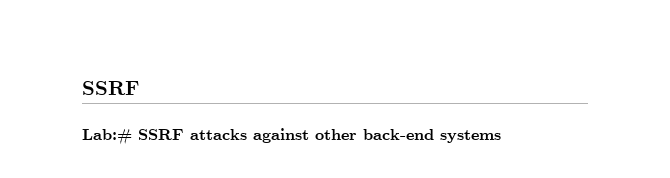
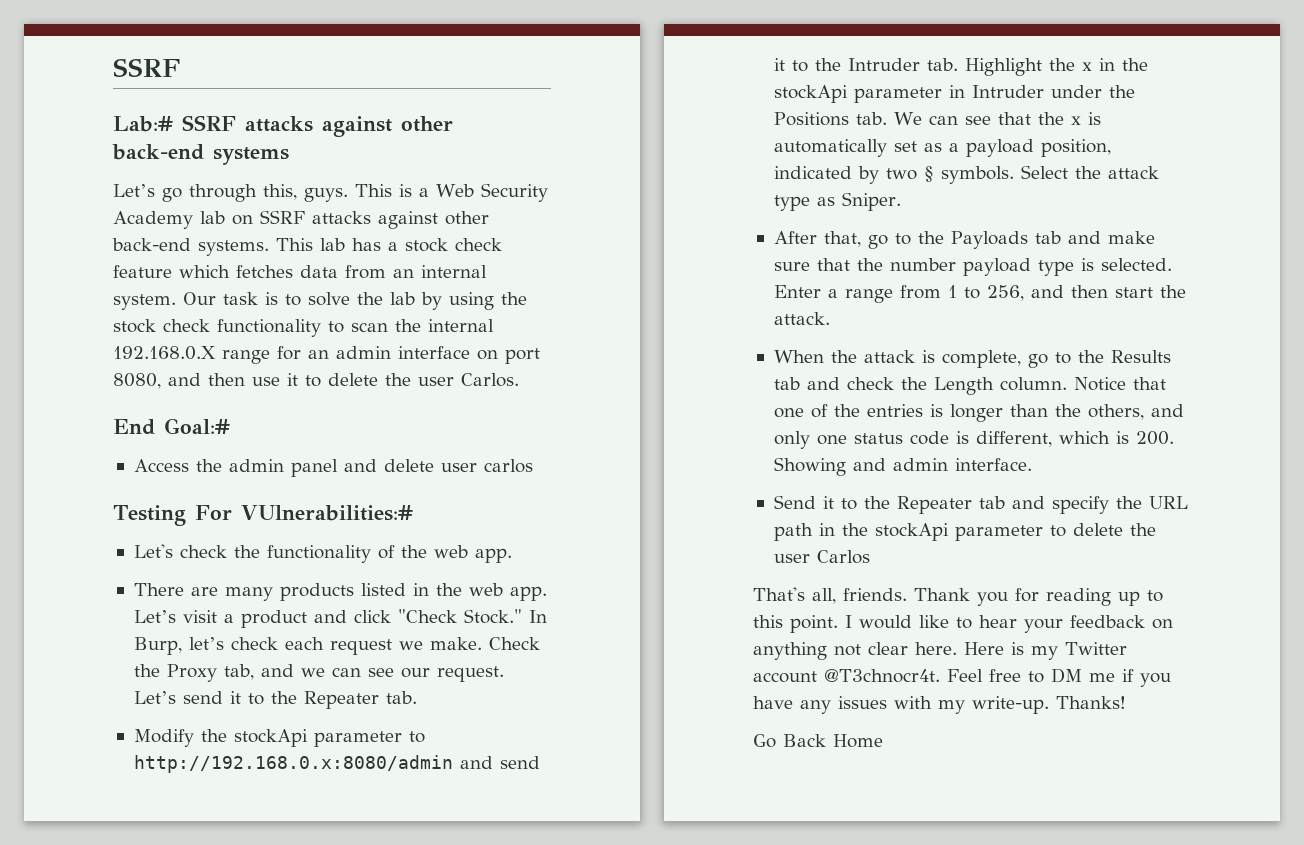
+ Let’s go through this, guys. This is a Web Security Academy lab on SSRF attacks against other back-end systems. This lab has a stock check feature which fetches data from an internal system. Our task is to solve the lab by using the stock check functionality to scan the internal 192.168.0.X range for an admin interface on port 8080, and then use it to delete the user Carlos.
+ End Goal:#
+ Access the admin panel and delete user carlos
+ Testing For VUlnerabilities:#
+ Let's check the functionality of the web app.
+ There are many products listed in the web app. Let’s visit a product and click "Check Stock." In Burp, let’s check each request we make. Check the Proxy tab, and we can see our request. Let’s send it to the Repeater tab.
+ Modify the stockApi parameter to http://192.168.0.x:8080/admin and send it to the Intruder tab. Highlight the x in the stockApi parameter in Intruder under the Positions tab. We can see that the x is automatically set as a payload position, indicated by two § symbols. Select the attack type as Sniper.
+ After that, go to the Payloads tab and make sure that the number payload type is selected. Enter a range from 1 to 256, and then start the attack.
+ When the attack is complete, go to the Results tab and check the Length column. Notice that one of the entries is longer than the others, and only one status code is different, which is 200. Showing and admin interface.
+ Send it to the Repeater tab and specify the URL path in the stockApi parameter to delete the user Carlos
+ That's all, friends. Thank you for reading up to this point. I would like to hear your feedback on anything not clear here. Here is my Twitter account @T3chnocr4t. Feel free to DM me if you have any issues with my write-up. Thanks!
+ Go Back Home

